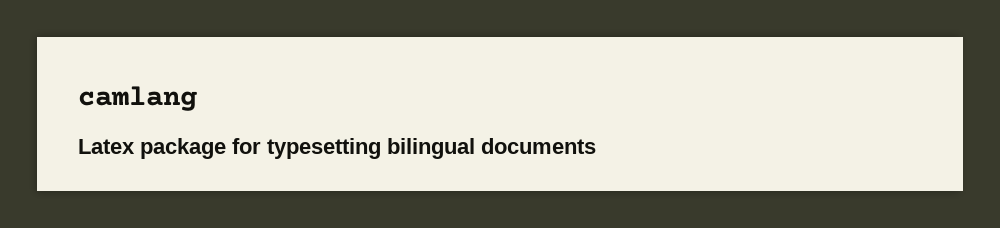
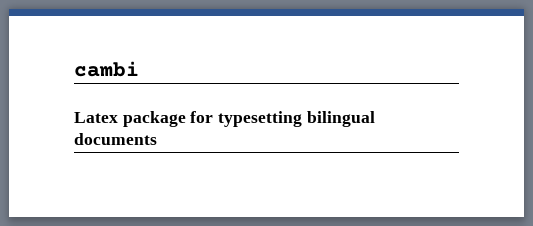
- camlang
+ cambi

